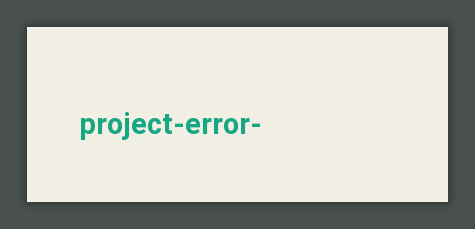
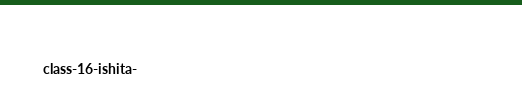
- project-error-
+ class-16-ishita-

